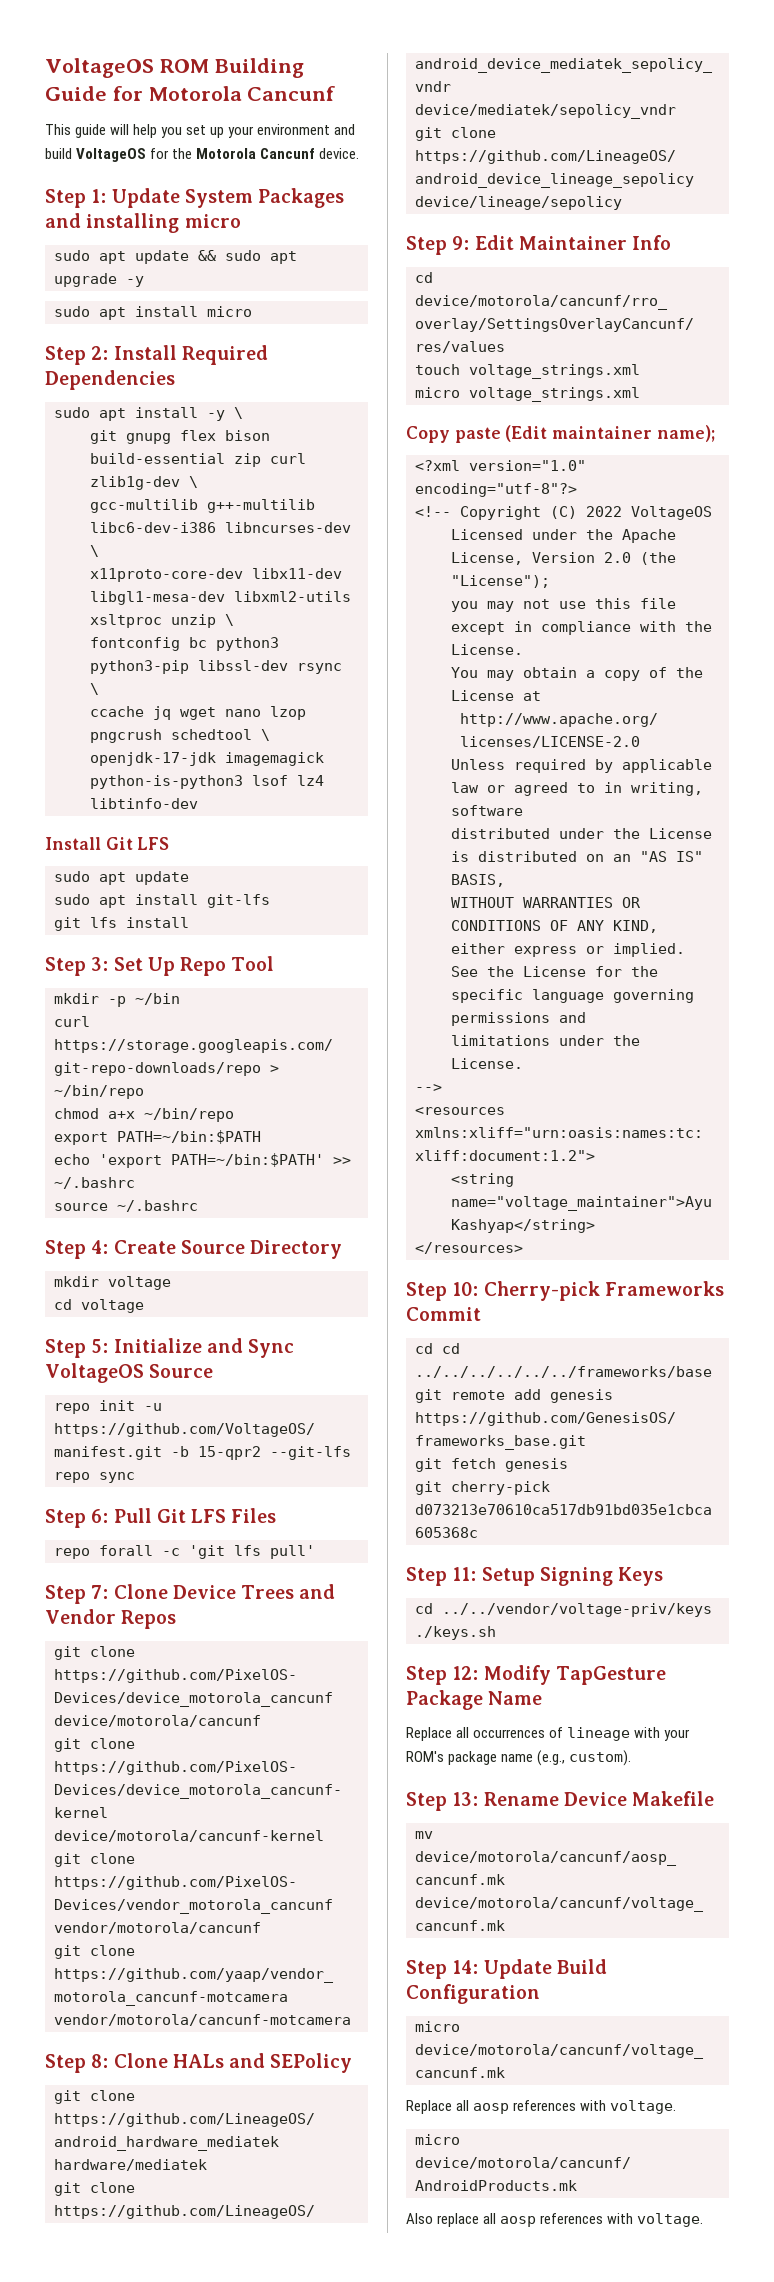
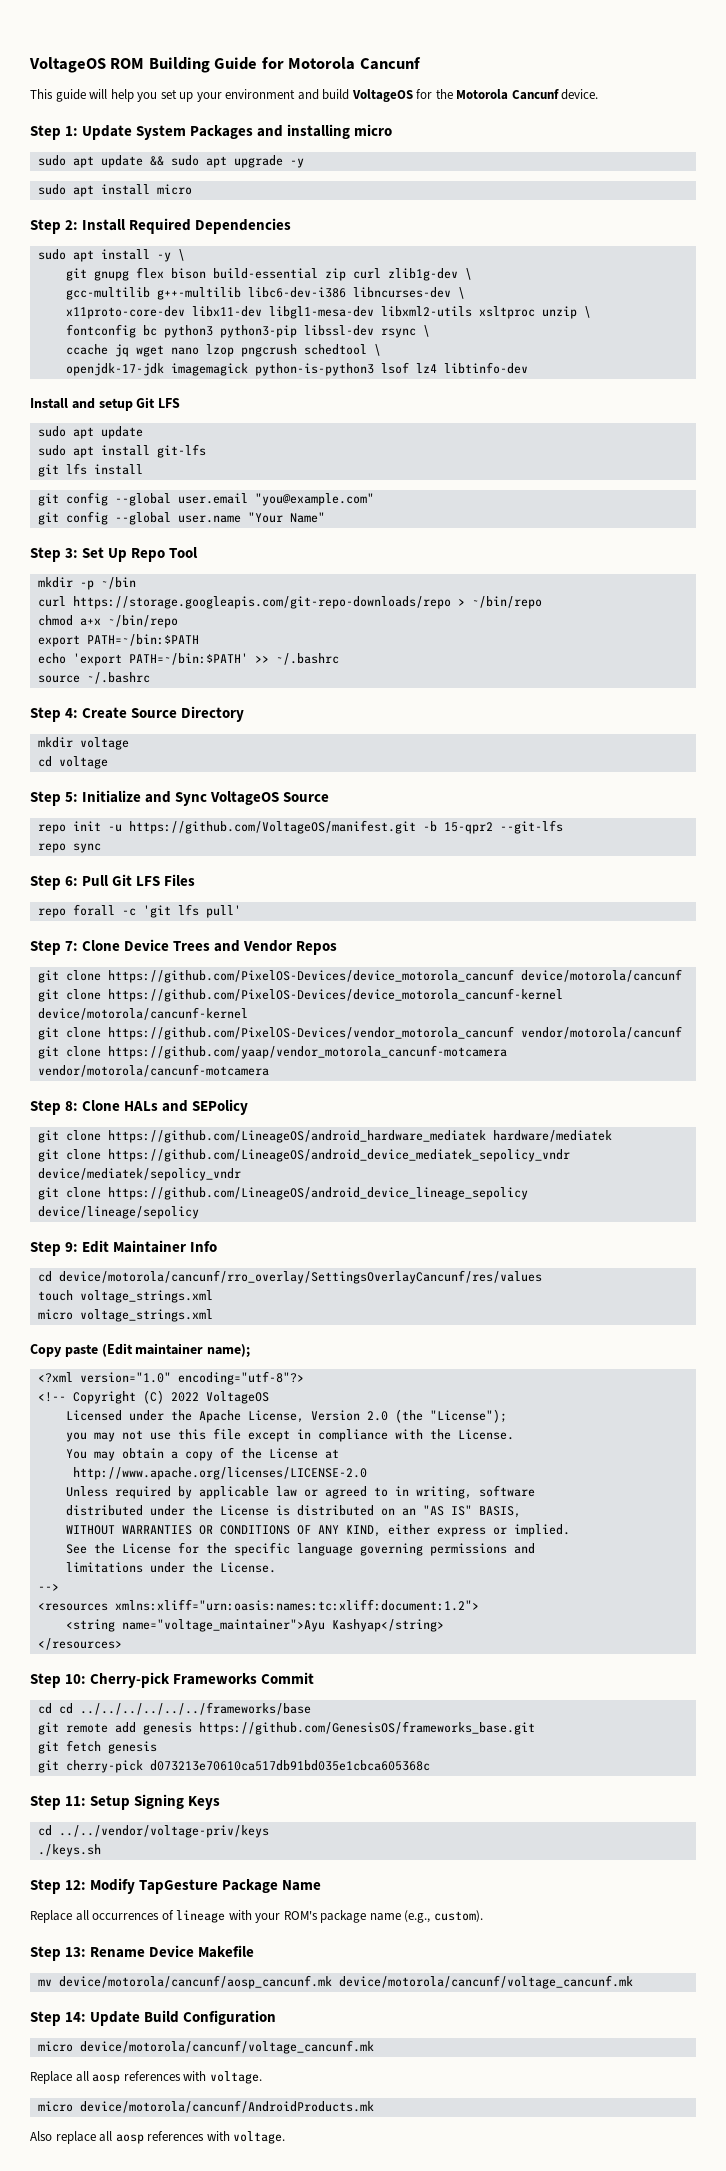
- Install Git LFS
+ Install and setup Git LFS
+ git config --global user.email "you@example.com"
+ git config --global user.name "Your Name"

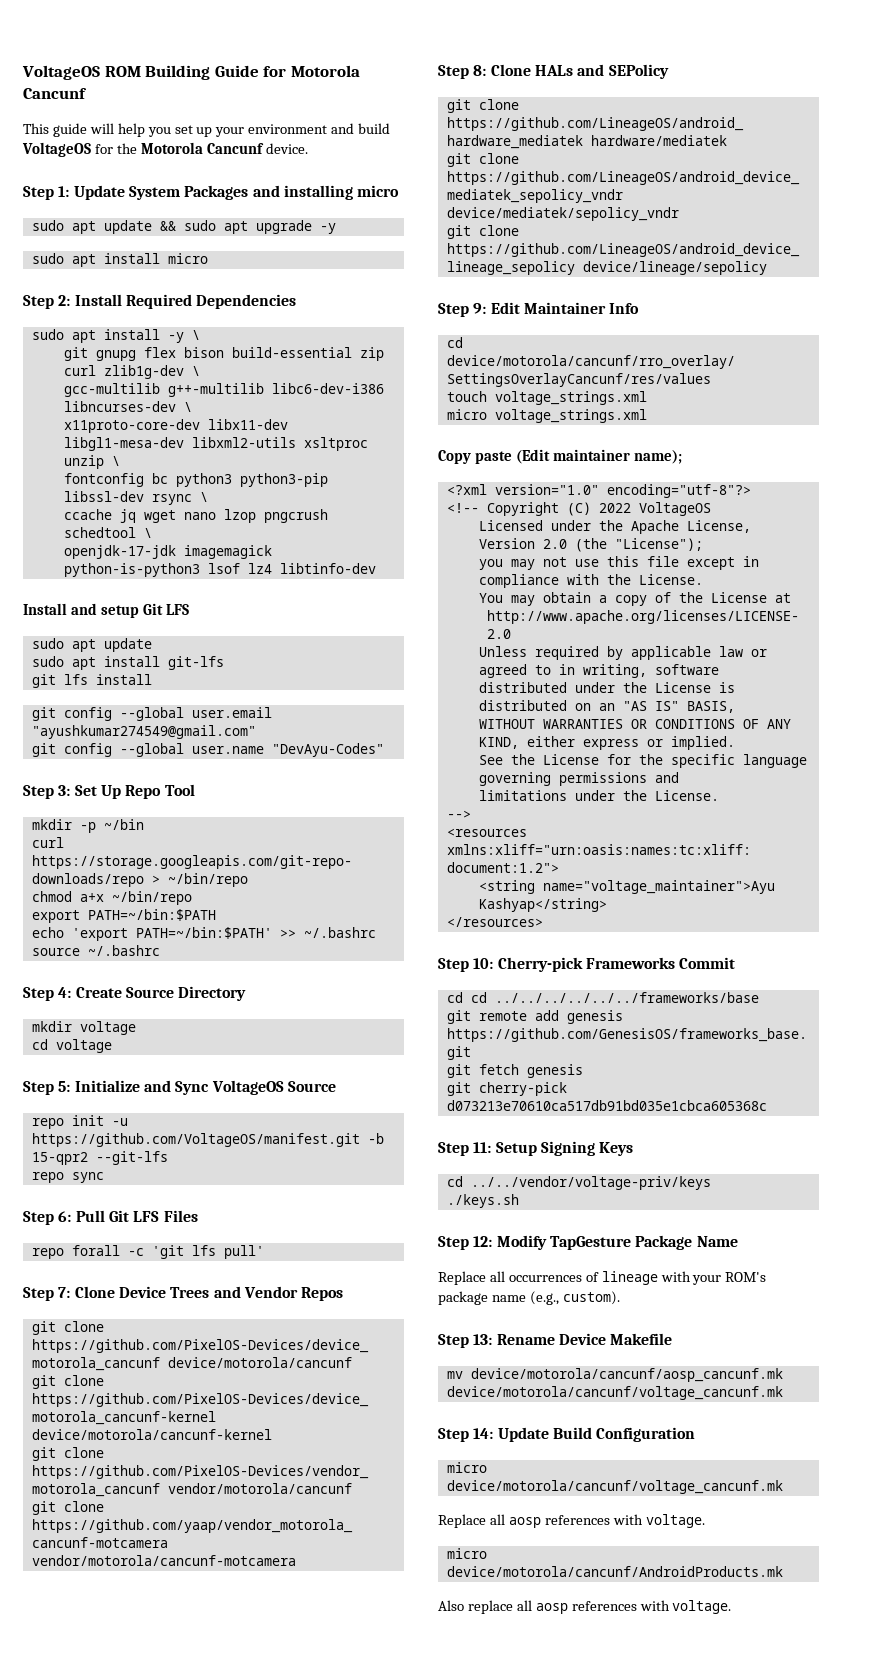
- git config --global user.email "you@example.com"
+ git config --global user.email "ayushkumar274549@gmail.com"
- git config --global user.name "Your Name"
+ git config --global user.name "DevAyu-Codes"

